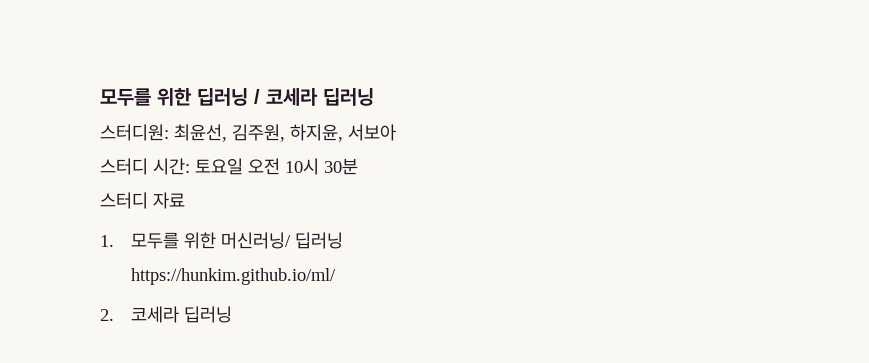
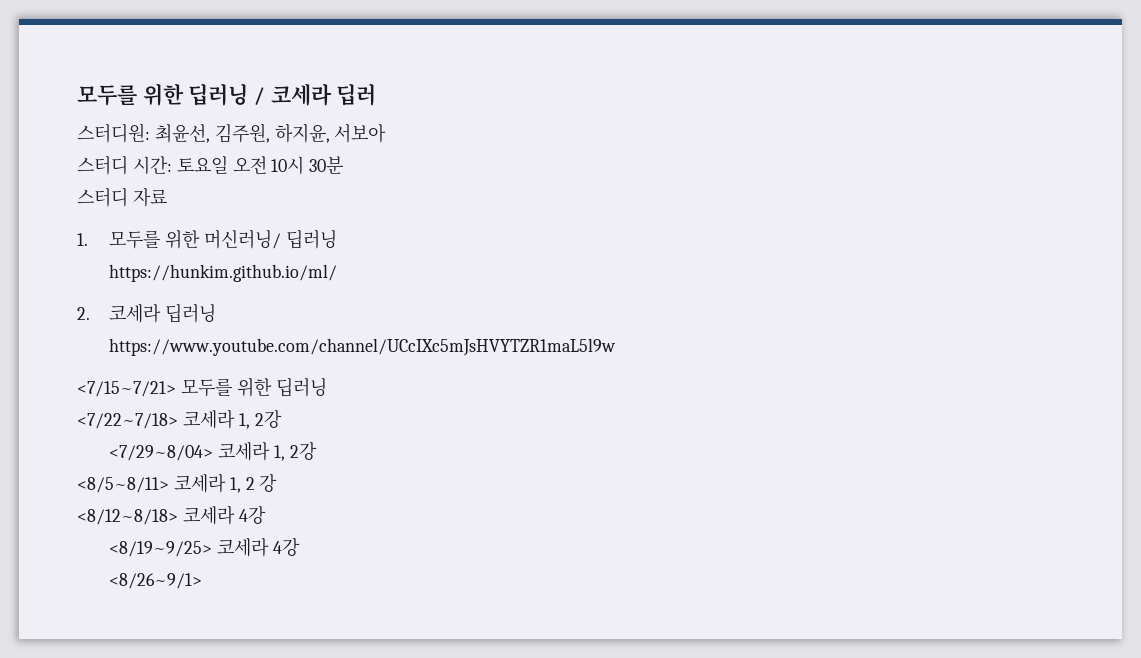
- 모두를 위한 딥러닝 / 코세라 딥러닝
+ 모두를 위한 딥러닝 / 코세라 딥러
+ https://www.youtube.com/channel/UCcIXc5mJsHVYTZR1maL5l9w
+ <7/15~7/21> 모두를 위한 딥러닝
+ <7/22~7/18> 코세라 1, 2강
+ <7/29~8/04> 코세라 1, 2강
+ <8/5~8/11> 코세라 1, 2 강
+ <8/12~8/18> 코세라 4강
+ <8/19~9/25> 코세라 4강
+ <8/26~9/1>

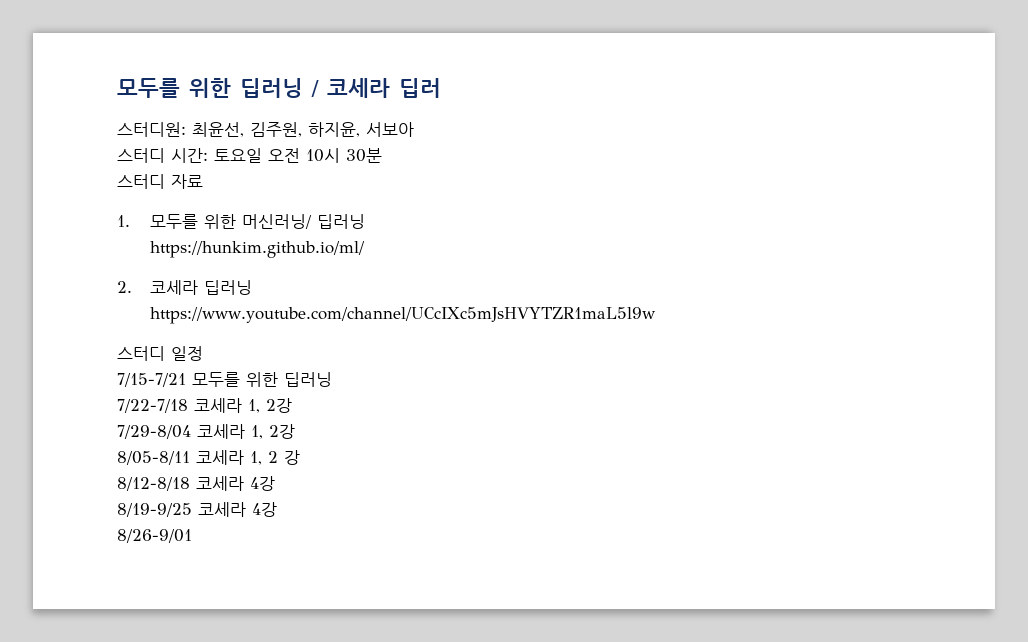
- <7/15~7/21> 모두를 위한 딥러닝
+ 스터디 일정
+ 7/15-7/21 모두를 위한 딥러닝
- <7/22~7/18> 코세라 1, 2강
- <7/29~8/04> 코세라 1, 2강
- <8/5~8/11> 코세라 1, 2 강
+ 7/22-7/18 코세라 1, 2강
+ 7/29-8/04 코세라 1, 2강
+ 8/05-8/11 코세라 1, 2 강
- <8/12~8/18> 코세라 4강
- <8/19~9/25> 코세라 4강
- <8/26~9/1>
+ 8/12-8/18 코세라 4강
+ 8/19-9/25 코세라 4강
+ 8/26-9/01

